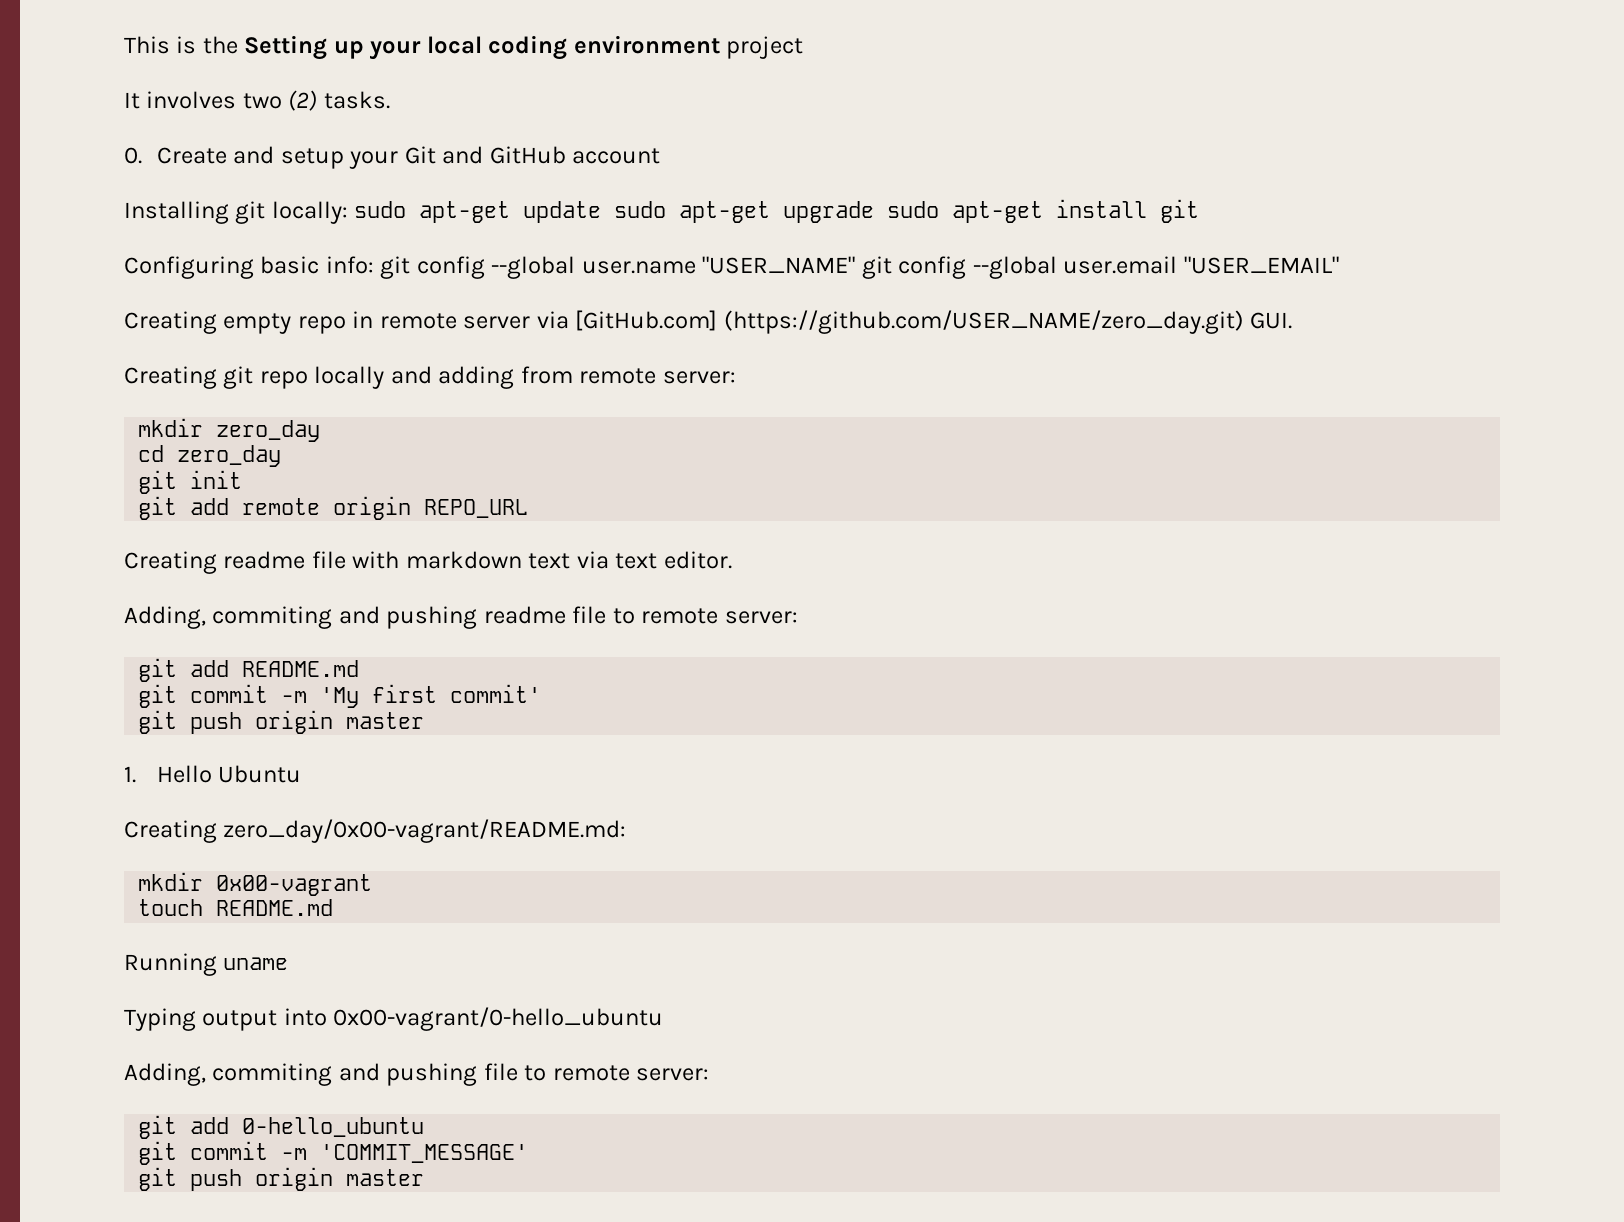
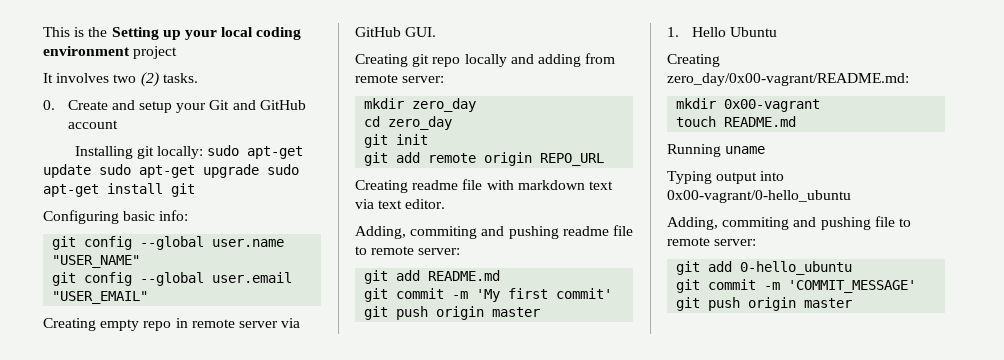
- Configuring basic info: git config --global user.name "USER_NAME" git config --global user.email "USER_EMAIL"
+ Configuring basic info:
+ git config --global user.name "USER_NAME"
+ git config --global user.email "USER_EMAIL"
- Creating empty repo in remote server via [GitHub.com] (https://github.com/USER_NAME/zero_day.git) GUI.
+ Creating empty repo in remote server via GitHub GUI.

